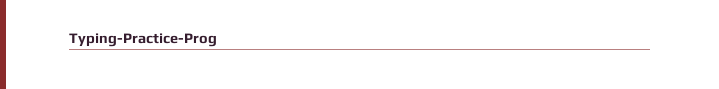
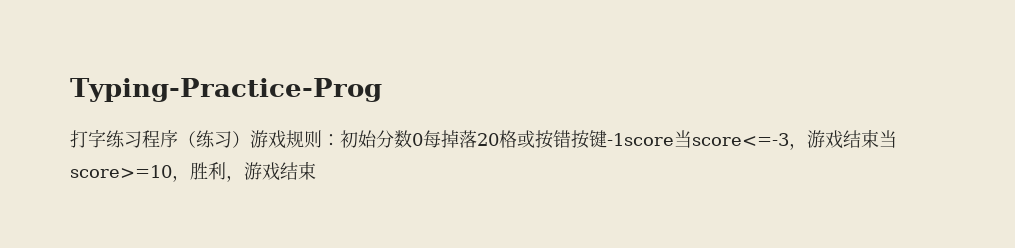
+ 打字练习程序（练习）游戏规则：初始分数0每掉落20格或按错按键-1score当score<=-3，游戏结束当score>=10，胜利，游戏结束

